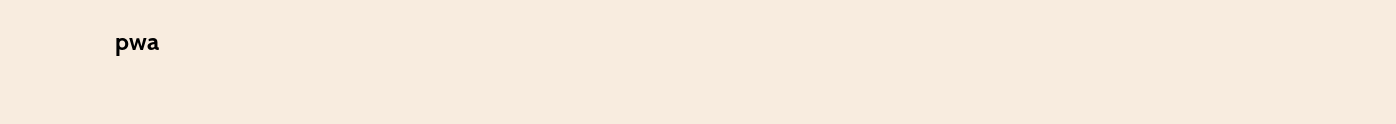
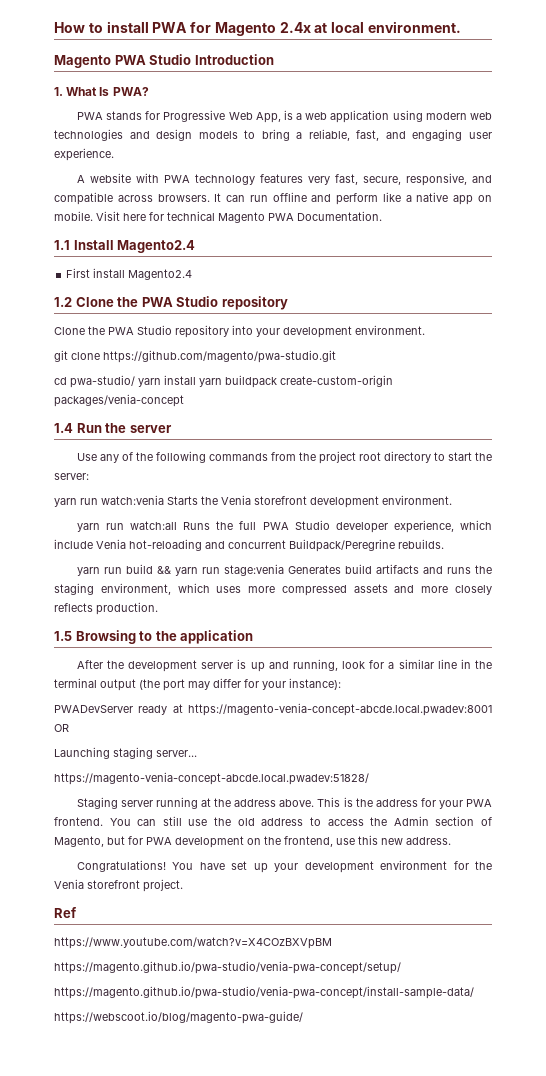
- pwa
+ How to install PWA for Magento 2.4x at local environment.
+ Magento PWA Studio Introduction
+ 1. What Is PWA?
+ PWA stands for Progressive Web App, is a web application using modern web technologies and design models to bring a reliable, fast, and engaging user experience.
+ A website with PWA technology features very fast, secure, responsive, and compatible across browsers. It can run offline and perform like a native app on mobile. Visit here for technical Magento PWA Documentation.
+ 1.1 Install Magento2.4
+ First install Magento2.4
+ 1.2 Clone the PWA Studio repository
+ Clone the PWA Studio repository into your development environment.
+ git clone https://github.com/magento/pwa-studio.git
+ cd pwa-studio/ yarn install yarn buildpack create-custom-origin packages/venia-concept
+ 1.4 Run the server
+ Use any of the following commands from the project root directory to start the server:
+ yarn run watch:venia Starts the Venia storefront development environment.
+ yarn run watch:all Runs the full PWA Studio developer experience, which include Venia hot-reloading and concurrent Buildpack/Peregrine rebuilds.
+ yarn run build && yarn run stage:venia Generates build artifacts and runs the staging environment, which uses more compressed assets and more closely reflects production.
+ 1.5 Browsing to the application
+ After the development server is up and running, look for a similar line in the terminal output (the port may differ for your instance):
+ PWADevServer ready at https://magento-venia-concept-abcde.local.pwadev:8001 OR
+ Launching staging server...
+ https://magento-venia-concept-abcde.local.pwadev:51828/
+ Staging server running at the address above. This is the address for your PWA frontend. You can still use the old address to access the Admin section of Magento, but for PWA development on the frontend, use this new address.
+ Congratulations! You have set up your development environment for the Venia storefront project.
+ Ref
+ https://www.youtube.com/watch?v=X4COzBXVpBM
+ https://magento.github.io/pwa-studio/venia-pwa-concept/setup/
+ https://magento.github.io/pwa-studio/venia-pwa-concept/install-sample-data/
+ https://webscoot.io/blog/magento-pwa-guide/

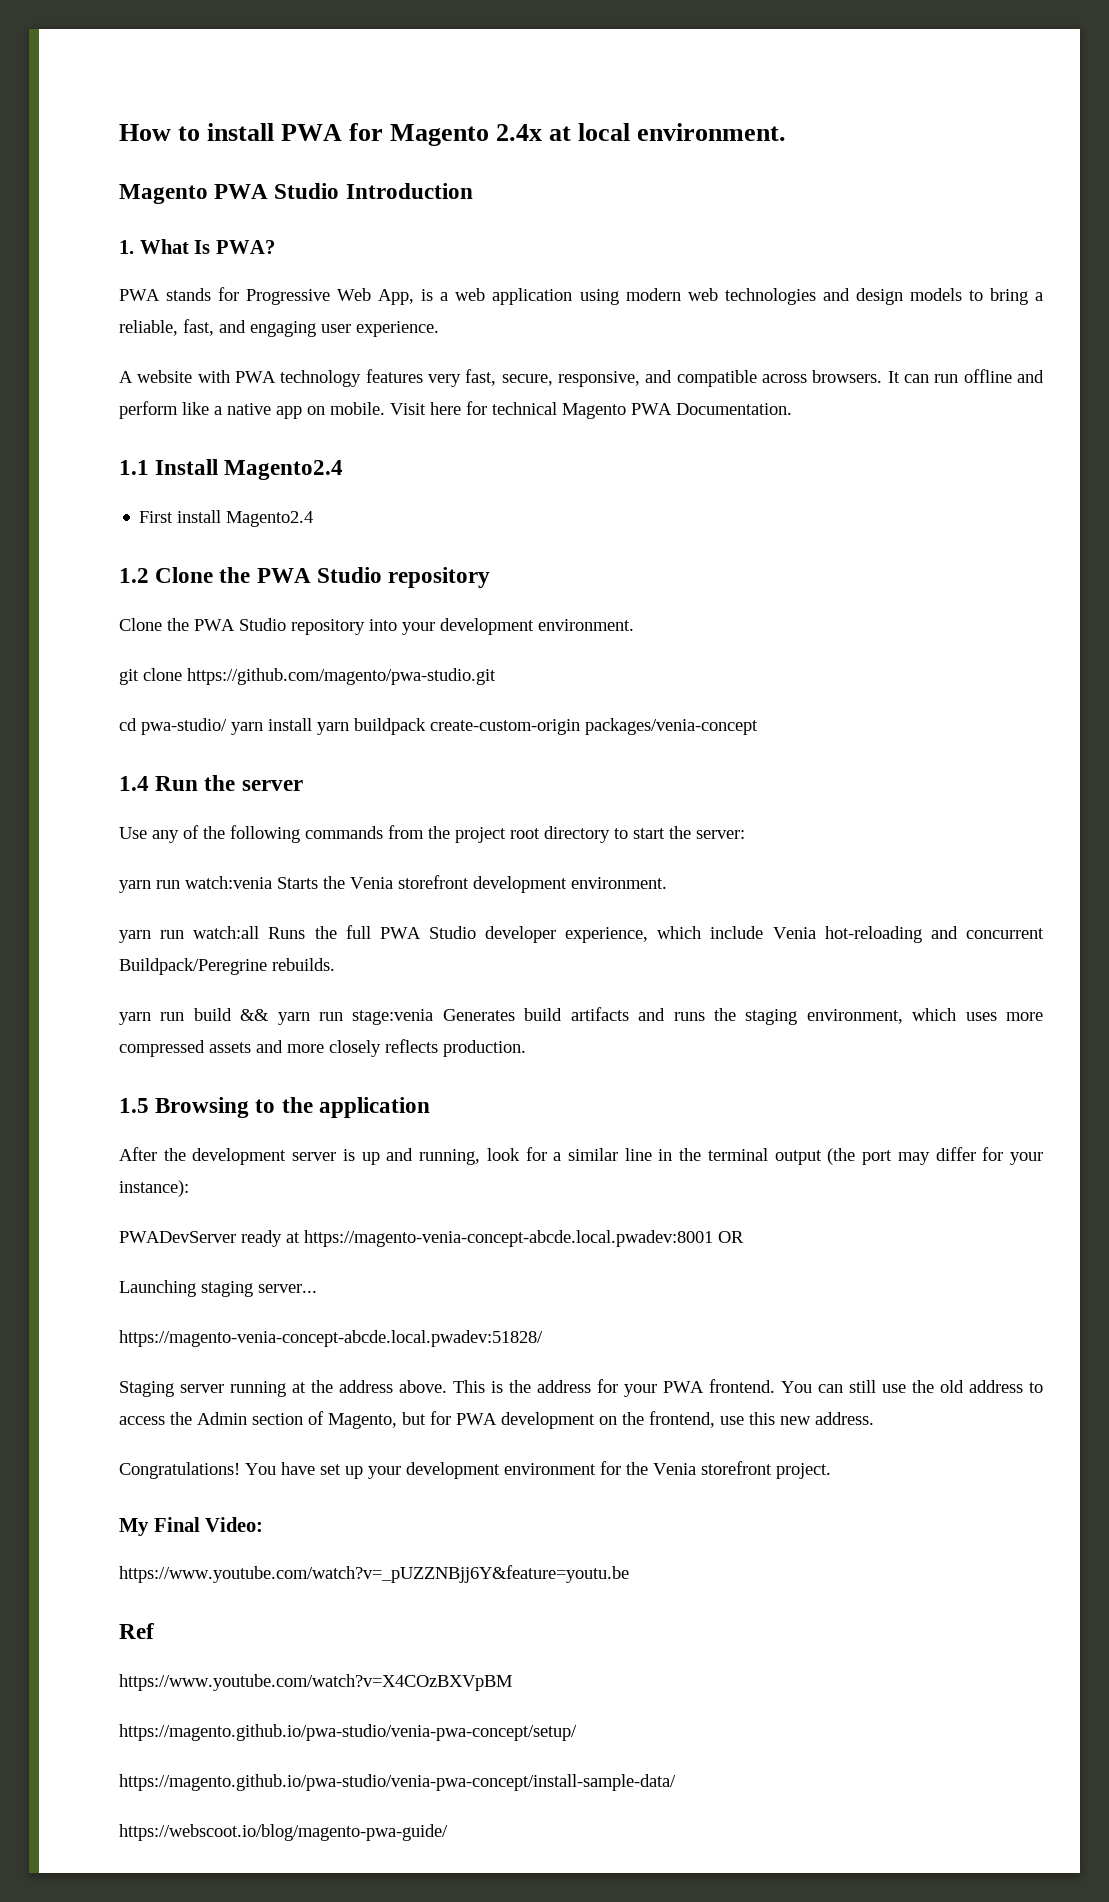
+ My Final Video:
+ https://www.youtube.com/watch?v=_pUZZNBjj6Y&feature=youtu.be

